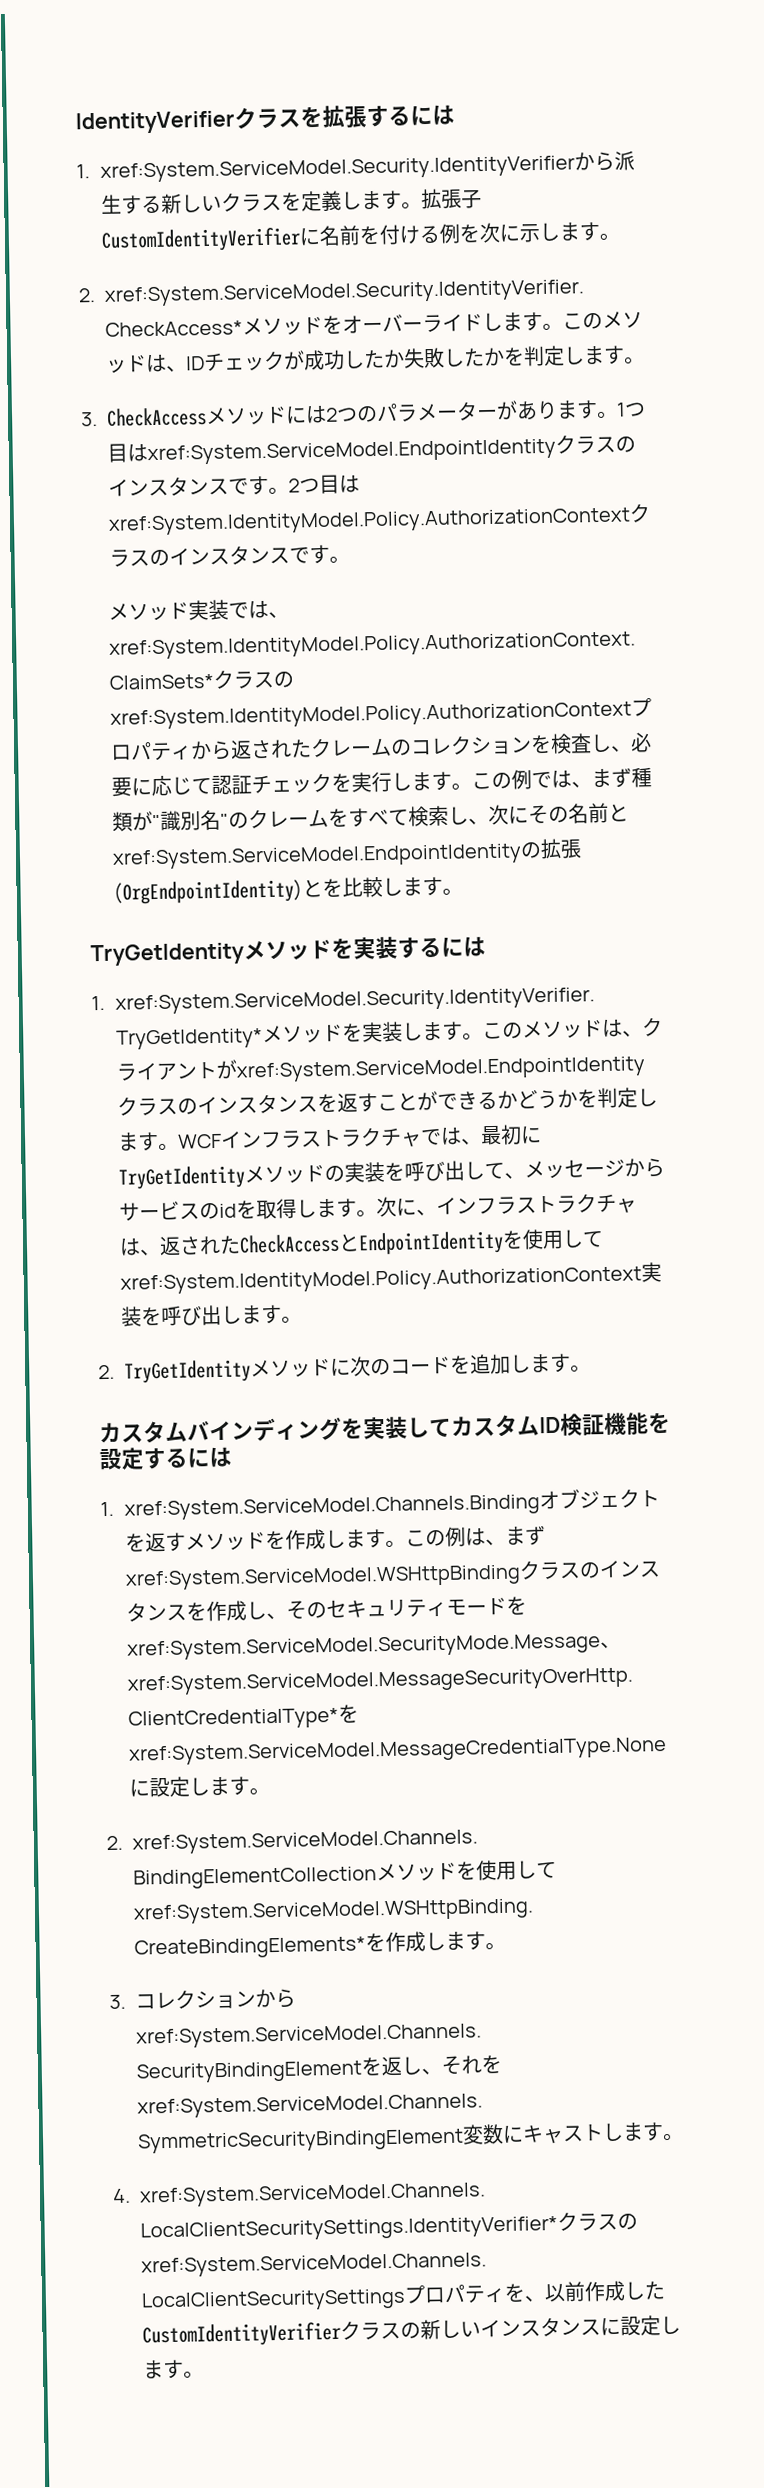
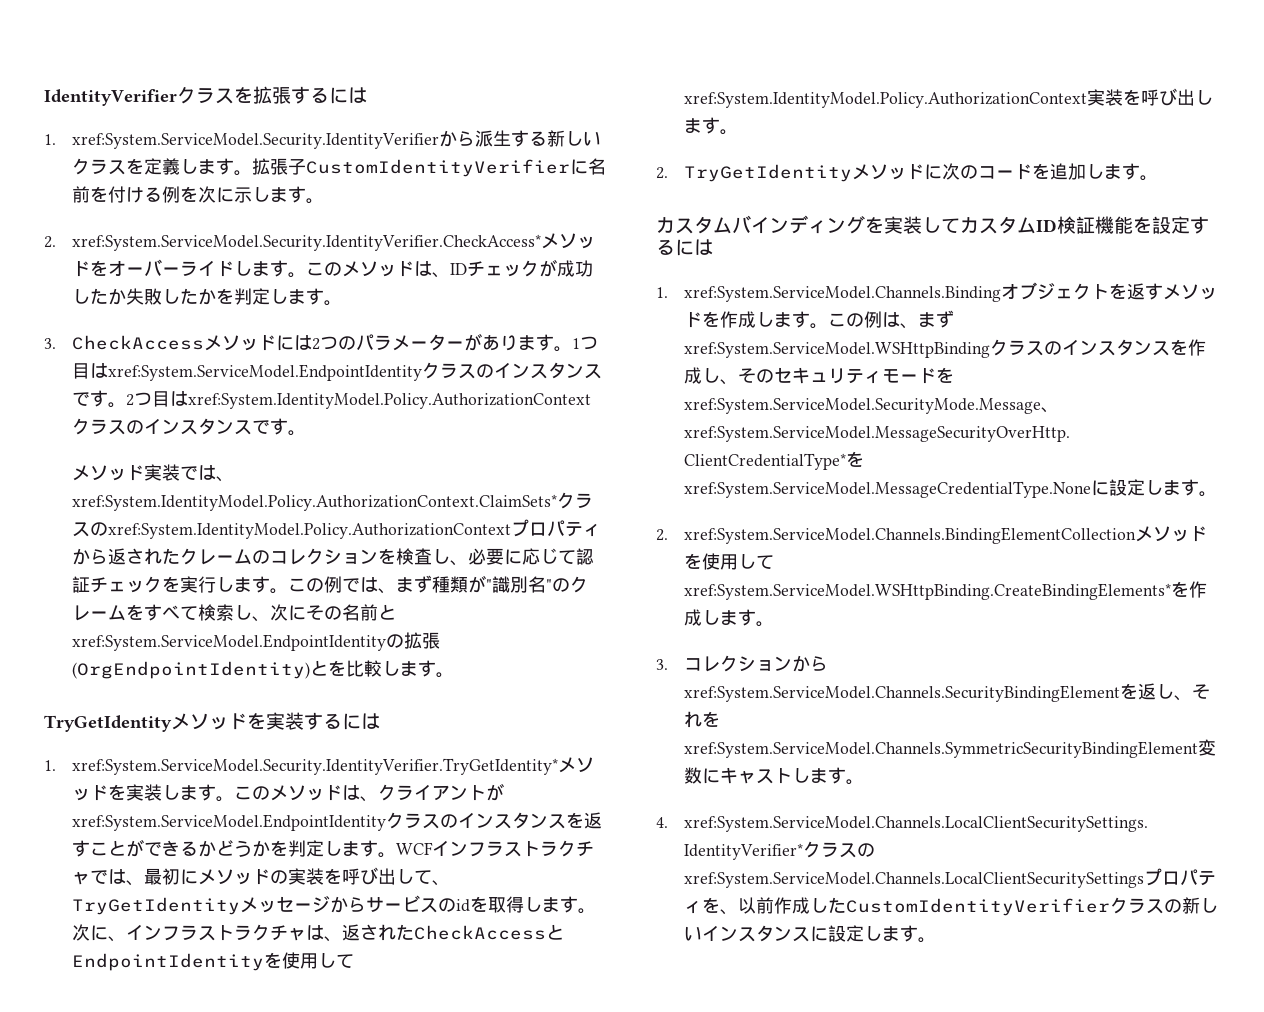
- WCFインフラストラクチャでは、最初にTryGetIdentityメソッドの実装を呼び出して、メッセージからサービスのidを取得します。
+ WCFインフラストラクチャでは、最初にメソッドの実装を呼び出して、TryGetIdentityメッセージからサービスのidを取得します。

